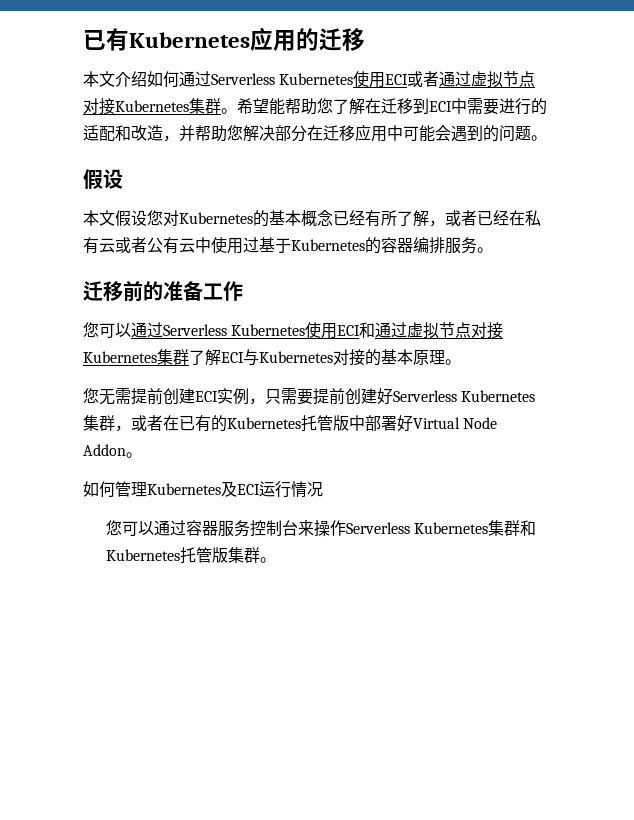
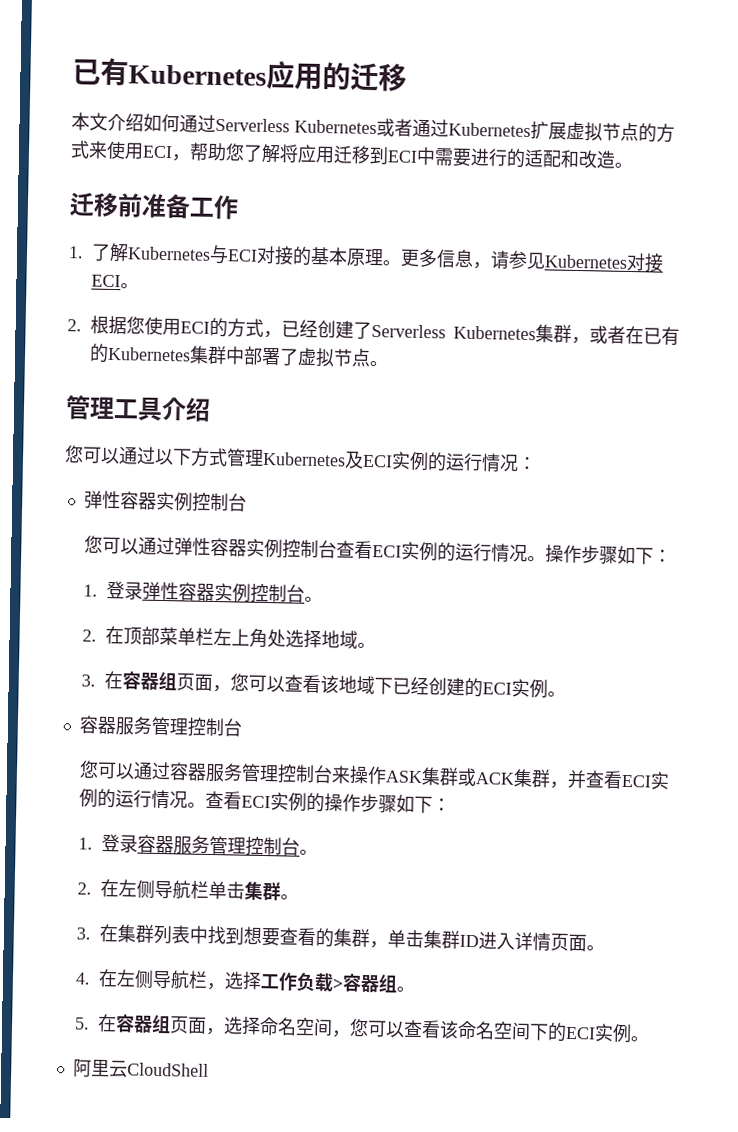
- 本文介绍如何通过Serverless Kubernetes使用ECI或者通过虚拟节点对接Kubernetes集群。希望能帮助您了解在迁移到ECI中需要进行的适配和改造，并帮助您解决部分在迁移应用中可能会遇到的问题。
- 假设
- 本文假设您对Kubernetes的基本概念已经有所了解，或者已经在私有云或者公有云中使用过基于Kubernetes的容器编排服务。
+ 本文介绍如何通过Serverless Kubernetes或者通过Kubernetes扩展虚拟节点的方式来使用ECI，帮助您了解将应用迁移到ECI中需要进行的适配和改造。
- 迁移前的准备工作
+ 迁移前准备工作
- 您可以通过Serverless Kubernetes使用ECI和通过虚拟节点对接Kubernetes集群了解ECI与Kubernetes对接的基本原理。
- 您无需提前创建ECI实例，只需要提前创建好Serverless Kubernetes集群，或者在已有的Kubernetes托管版中部署好Virtual Node Addon。
- 如何管理Kubernetes及ECI运行情况
+ 1.了解Kubernetes与ECI对接的基本原理。更多信息，请参见Kubernetes对接ECI。
+ 2.根据您使用ECI的方式，已经创建了Serverless Kubernetes集群，或者在已有的Kubernetes集群中部署了虚拟节点。
+ 管理工具介绍
+ 您可以通过以下方式管理Kubernetes及ECI实例的运行情况：
+ 弹性容器实例控制台
+ 您可以通过弹性容器实例控制台查看ECI实例的运行情况。操作步骤如下：
+ 1.登录弹性容器实例控制台。
+ 2.在顶部菜单栏左上角处选择地域。
+ 3.在容器组页面，您可以查看该地域下已经创建的ECI实例。
+ 容器服务管理控制台
- 您可以通过容器服务控制台来操作Serverless Kubernetes集群和Kubernetes托管版集群。
+ 您可以通过容器服务管理控制台来操作ASK集群或ACK集群，并查看ECI实例的运行情况。查看ECI实例的操作步骤如下：
+ 1.登录容器服务管理控制台。
+ 2.在左侧导航栏单击集群。
+ 3.在集群列表中找到想要查看的集群，单击集群ID进入详情页面。
+ 4.在左侧导航栏，选择工作负载>容器组。
+ 5.在容器组页面，选择命名空间，您可以查看该命名空间下的ECI实例。
+ 阿里云CloudShell

